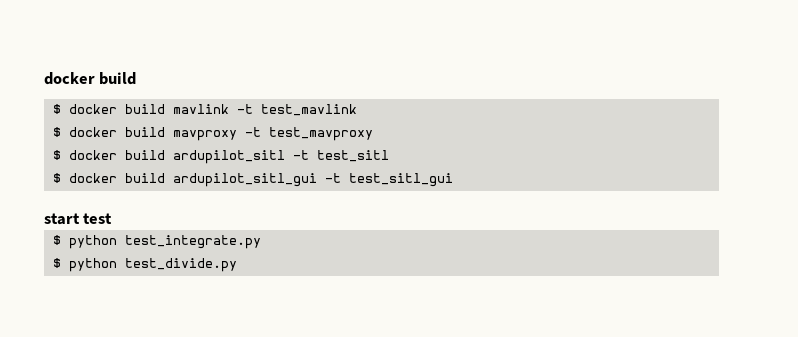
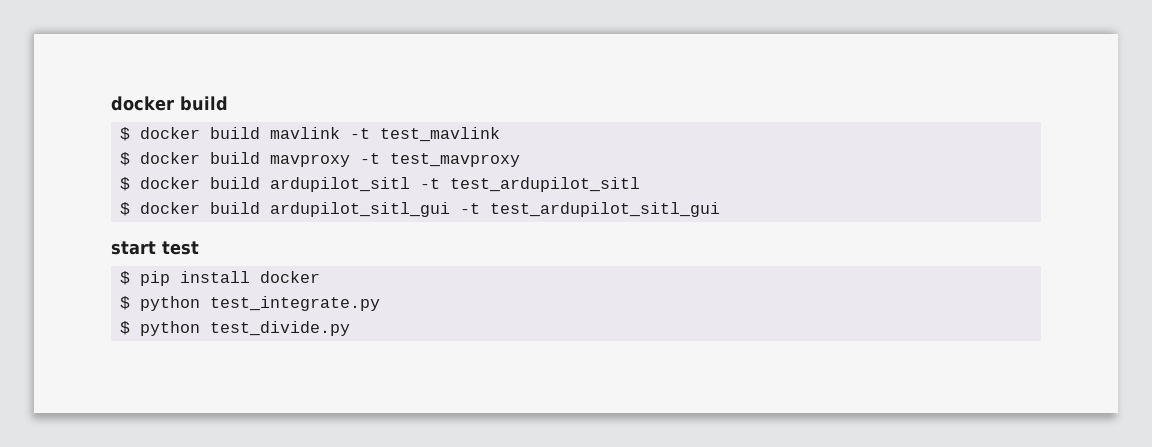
- $ docker build ardupilot_sitl -t test_sitl
+ $ docker build ardupilot_sitl -t test_ardupilot_sitl
- $ docker build ardupilot_sitl_gui -t test_sitl_gui
+ $ docker build ardupilot_sitl_gui -t test_ardupilot_sitl_gui
+ $ pip install docker

